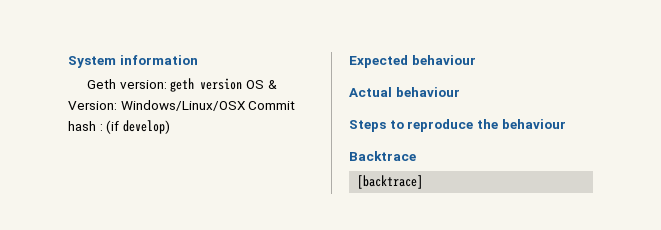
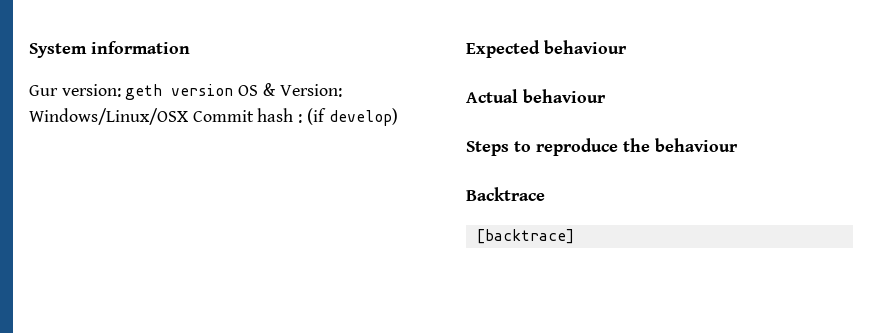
- Geth version: geth version OS & Version: Windows/Linux/OSX Commit hash : (if develop)
+ Gur version: geth version OS & Version: Windows/Linux/OSX Commit hash : (if develop)

